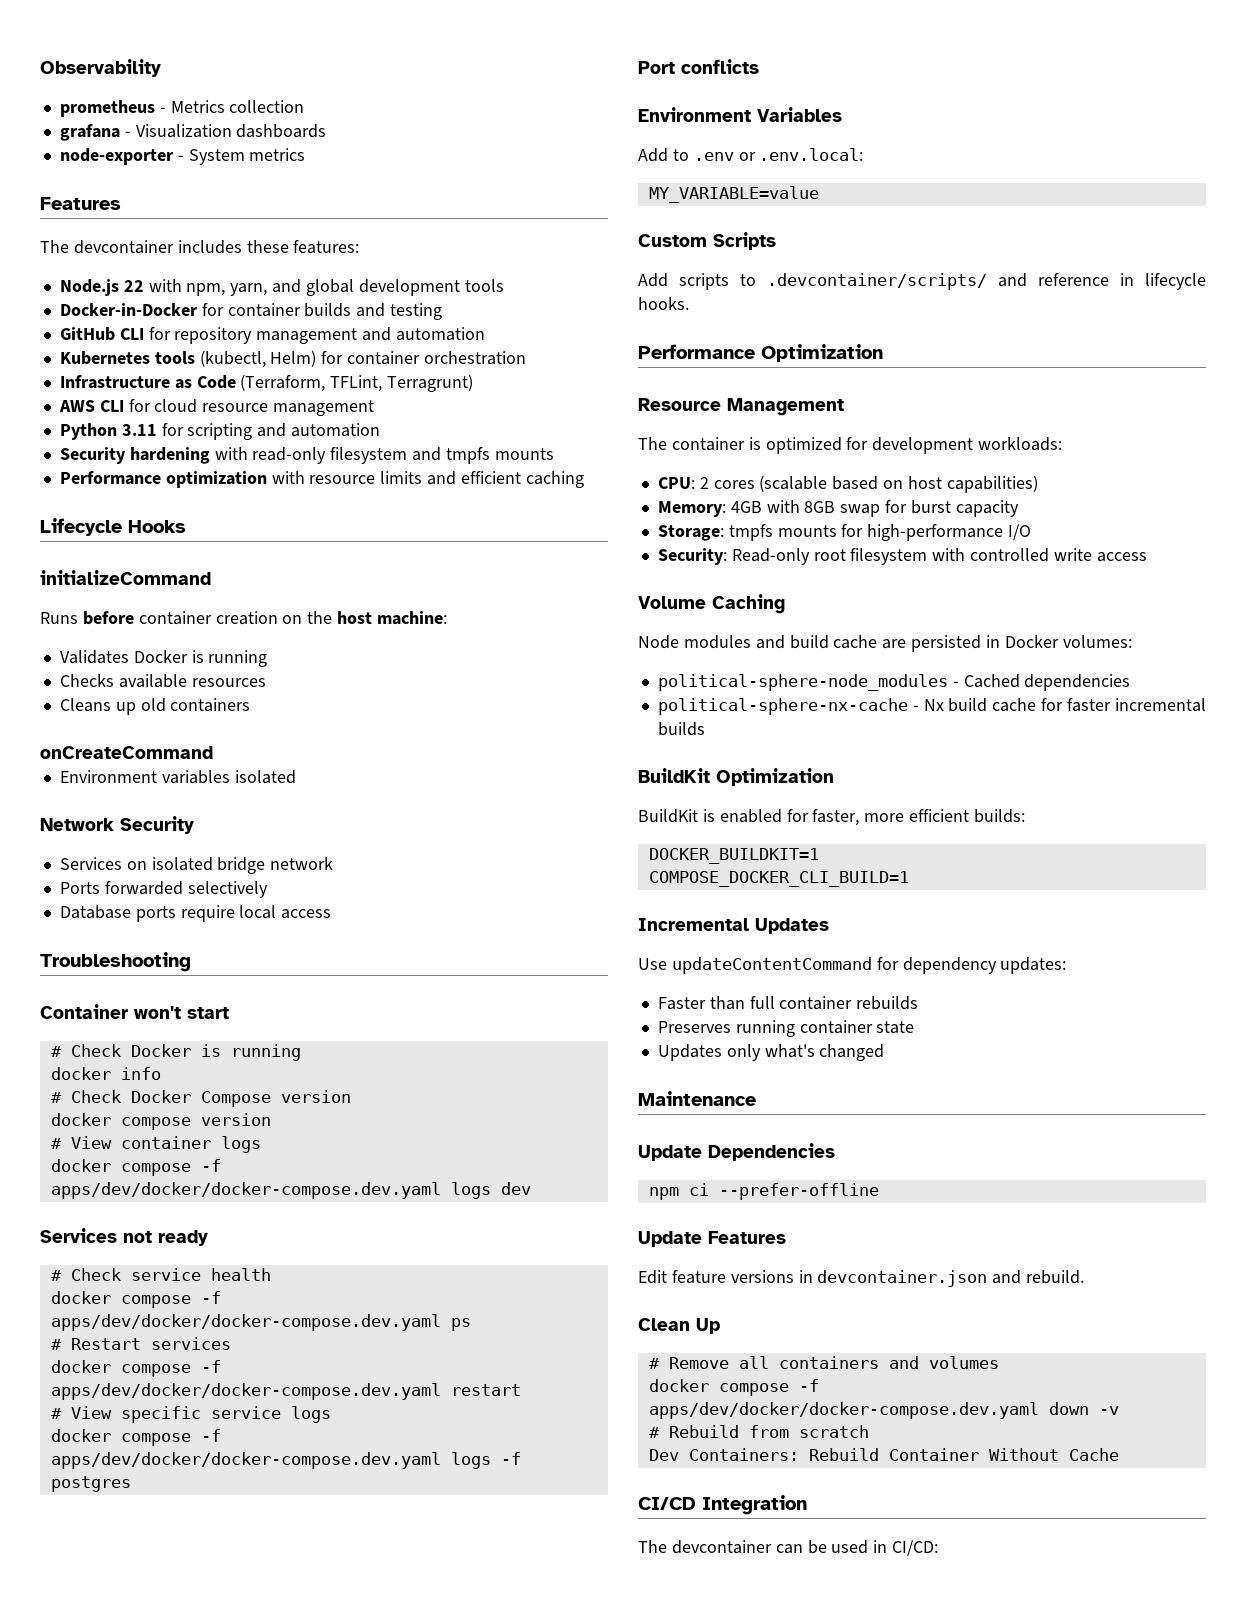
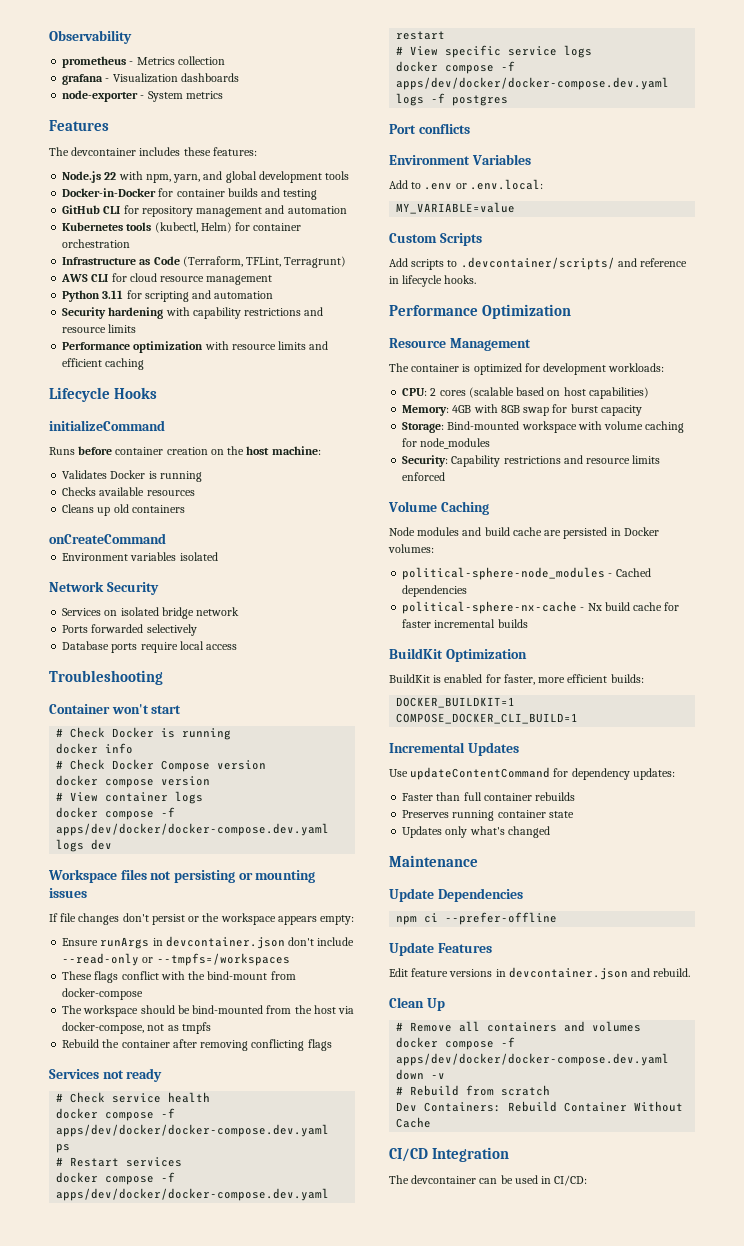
- Security hardening with read-only filesystem and tmpfs mounts
+ Security hardening with capability restrictions and resource limits
+ Workspace files not persisting or mounting issues
+ If file changes don't persist or the workspace appears empty:
+ Ensure runArgs in devcontainer.json don't include --read-only or --tmpfs=/workspaces
+ These flags conflict with the bind-mount from docker-compose
+ The workspace should be bind-mounted from the host via docker-compose, not as tmpfs
+ Rebuild the container after removing conflicting flags
- Storage: tmpfs mounts for high-performance I/O
- Security: Read-only root filesystem with controlled write access
+ Storage: Bind-mounted workspace with volume caching for node_modules
+ Security: Capability restrictions and resource limits enforced

